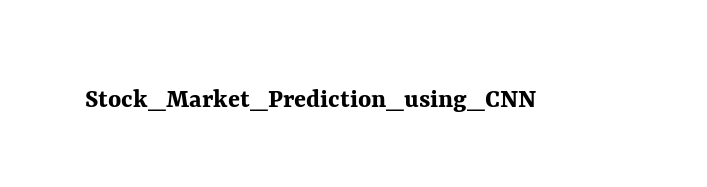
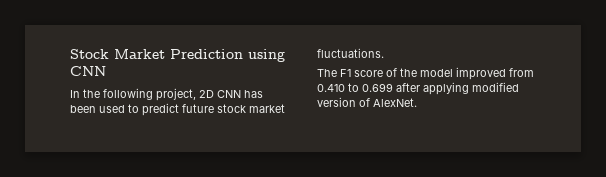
- Stock_Market_Prediction_using_CNN
+ Stock Market Prediction using CNN
+ In the following project, 2D CNN has been used to predict future stock market fluctuations.
+ The F1 score of the model improved from 0.410 to 0.699 after applying modified version of AlexNet.

